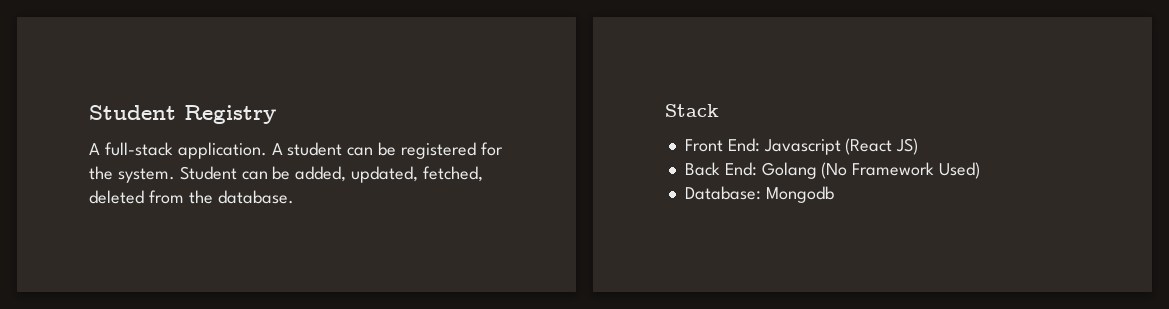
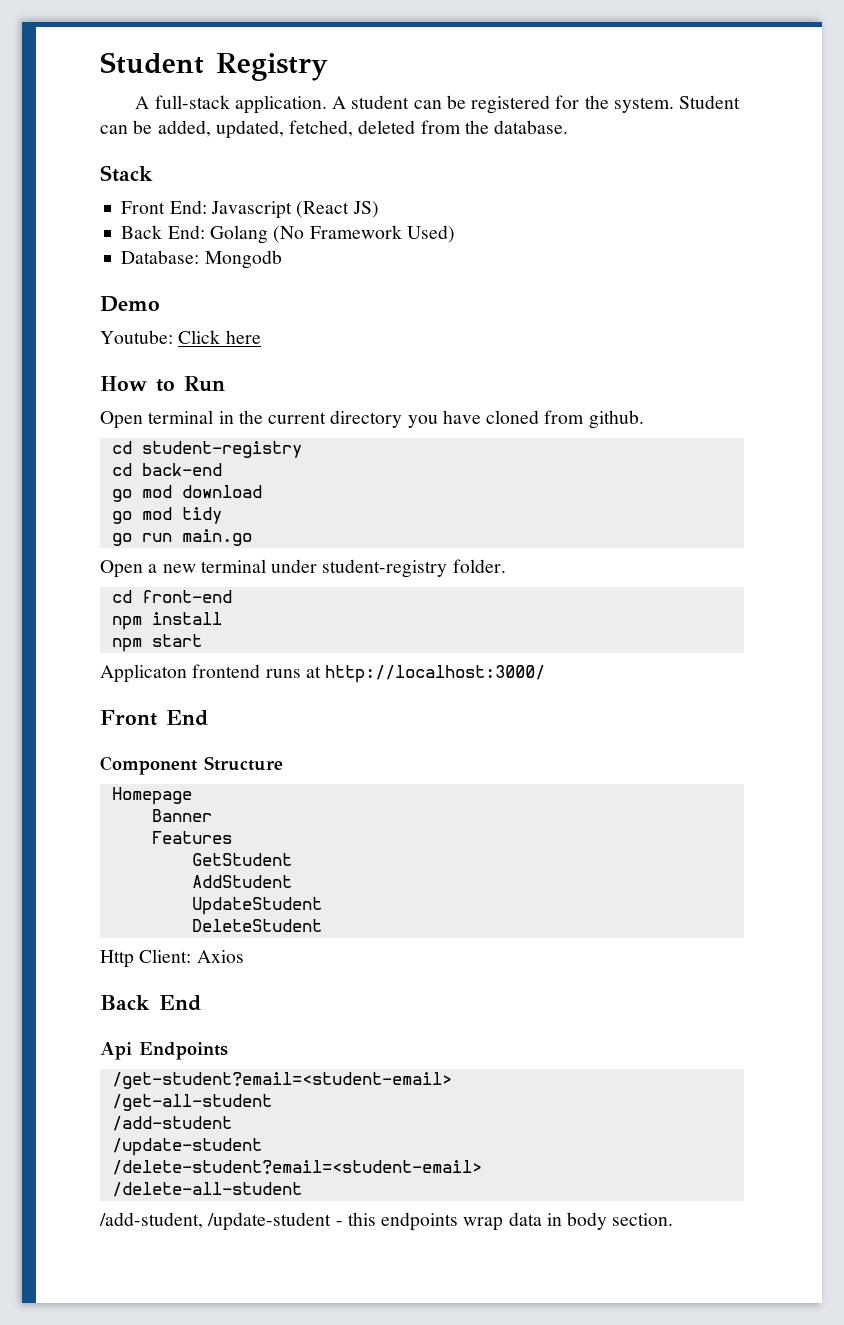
+ Demo
+ Youtube: Click here
+ How to Run
+ Open terminal in the current directory you have cloned from github.
+ cd student-registry
+ cd back-end
+ go mod download
+ go mod tidy
+ go run main.go
+ Open a new terminal under student-registry folder.
+ cd front-end
+ npm install
+ npm start
+ Applicaton frontend runs at http://localhost:3000/
+ Front End
+ Component Structure
+ Homepage
+ Banner
+ Features
+ GetStudent
+ AddStudent
+ UpdateStudent
+ DeleteStudent
+ Http Client: Axios
+ Back End
+ Api Endpoints
+ /get-student?email=<student-email>
+ /get-all-student
+ /add-student
+ /update-student
+ /delete-student?email=<student-email>
+ /delete-all-student
+ /add-student, /update-student - this endpoints wrap data in body section.

